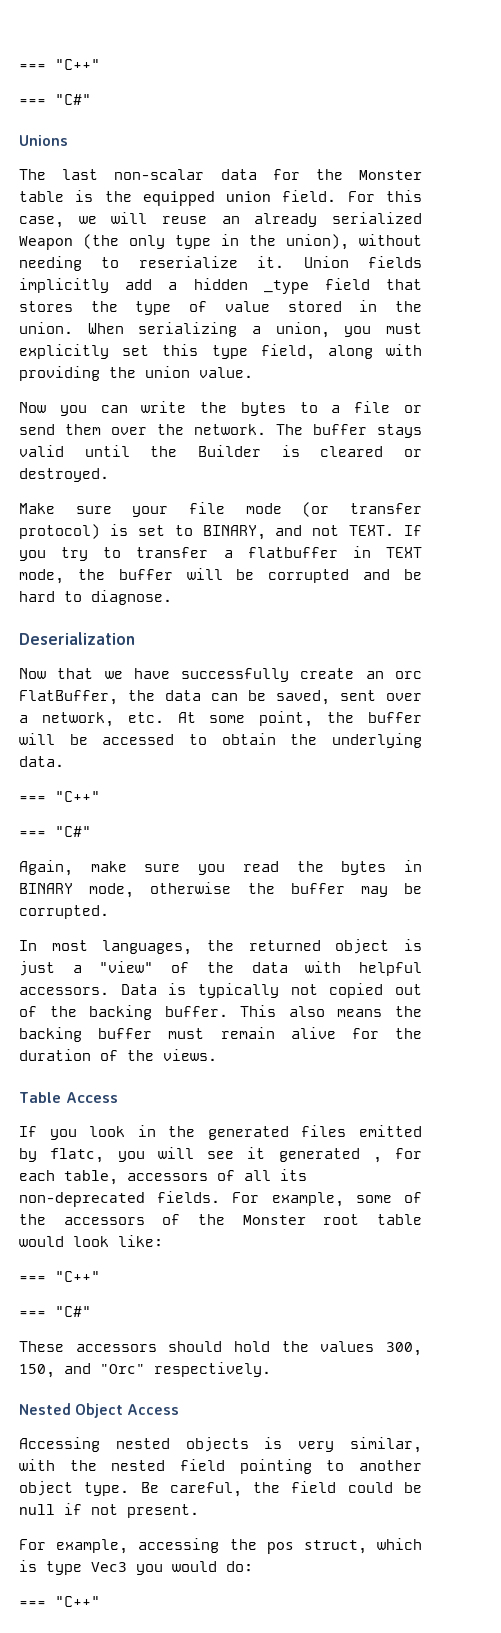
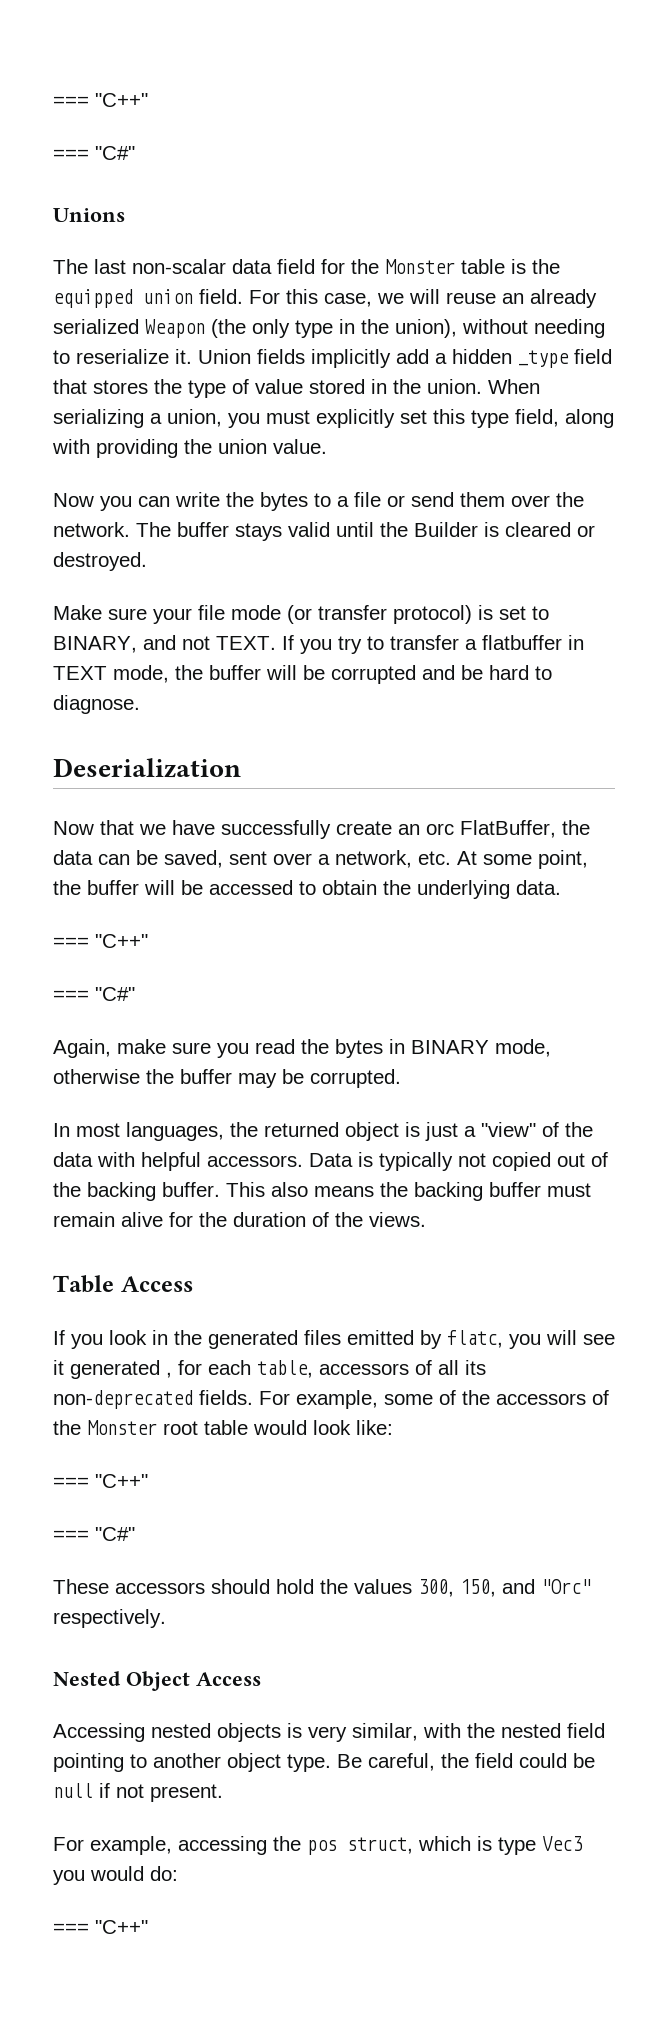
- The last non-scalar data for the Monster table is the equipped union field.
+ The last non-scalar data field for the Monster table is the equipped union field.

